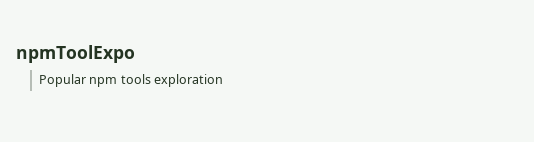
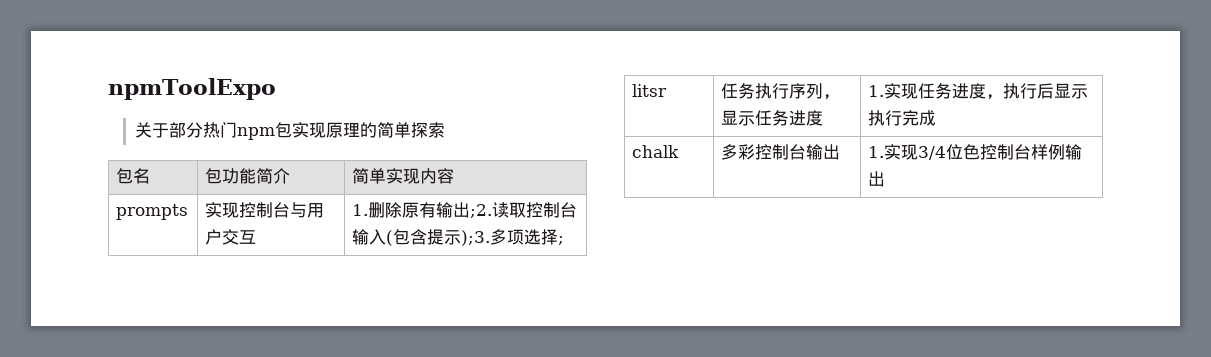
- Popular npm tools exploration
+ 关于部分热门npm包实现原理的简单探索
+ 包名 | 包功能简介 | 简单实现内容
+ prompts | 实现控制台与用户交互 | 1.删除原有输出;2.读取控制台输入(包含提示);3.多项选择;
+ litsr | 任务执行序列，显示任务进度 | 1.实现任务进度，执行后显示执行完成
+ chalk | 多彩控制台输出 | 1.实现3/4位色控制台样例输出

